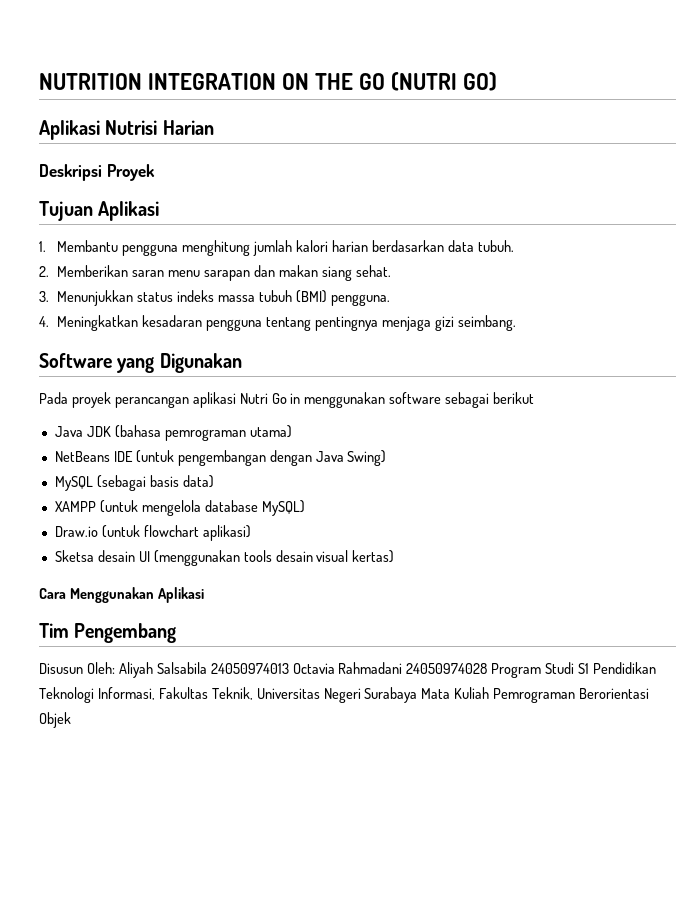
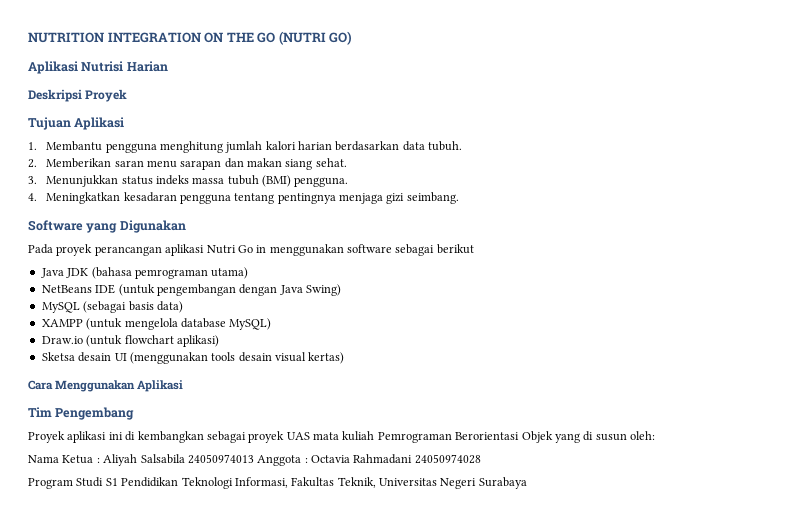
- Disusun Oleh: Aliyah Salsabila 24050974013 Octavia Rahmadani 24050974028 Program Studi S1 Pendidikan Teknologi Informasi, Fakultas Teknik, Universitas Negeri Surabaya Mata Kuliah Pemrograman Berorientasi Objek
+ Proyek aplikasi ini di kembangkan sebagai proyek UAS mata kuliah Pemrograman Berorientasi Objek yang di susun oleh:
+ Nama Ketua : Aliyah Salsabila 24050974013 Anggota : Octavia Rahmadani 24050974028
+ Program Studi S1 Pendidikan Teknologi Informasi, Fakultas Teknik, Universitas Negeri Surabaya

